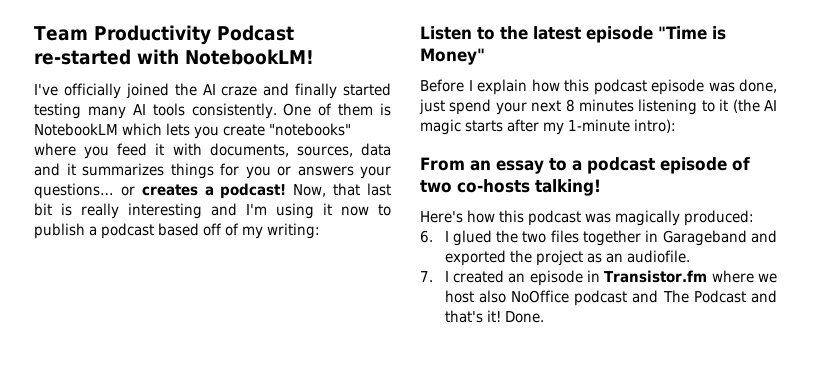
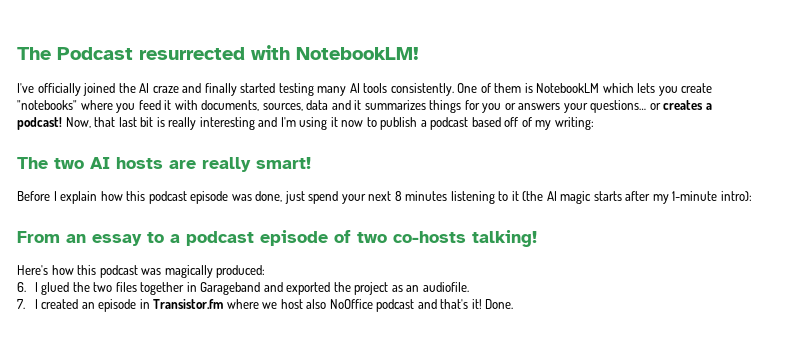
- Team Productivity Podcast re-started with NotebookLM!
+ The Podcast resurrected with NotebookLM!
- Listen to the latest episode "Time is Money"
+ The two AI hosts are really smart!
- 7. I created an episode in Transistor.fm where we host also NoOffice podcast and The Podcast and that's it!
+ 7. I created an episode in Transistor.fm where we host also NoOffice podcast and that's it!

